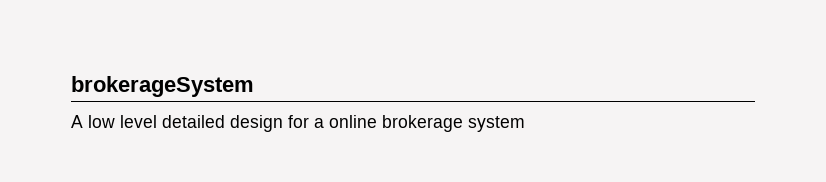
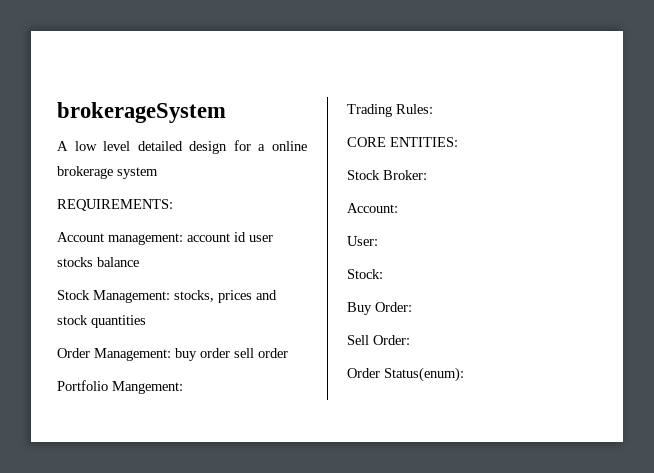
+ REQUIREMENTS:
+ Account management: account id user stocks balance
+ Stock Management: stocks, prices and stock quantities
+ Order Management: buy order sell order
+ Portfolio Mangement:
+ Trading Rules:
+ CORE ENTITIES:
+ Stock Broker:
+ Account:
+ User:
+ Stock:
+ Buy Order:
+ Sell Order:
+ Order Status(enum):

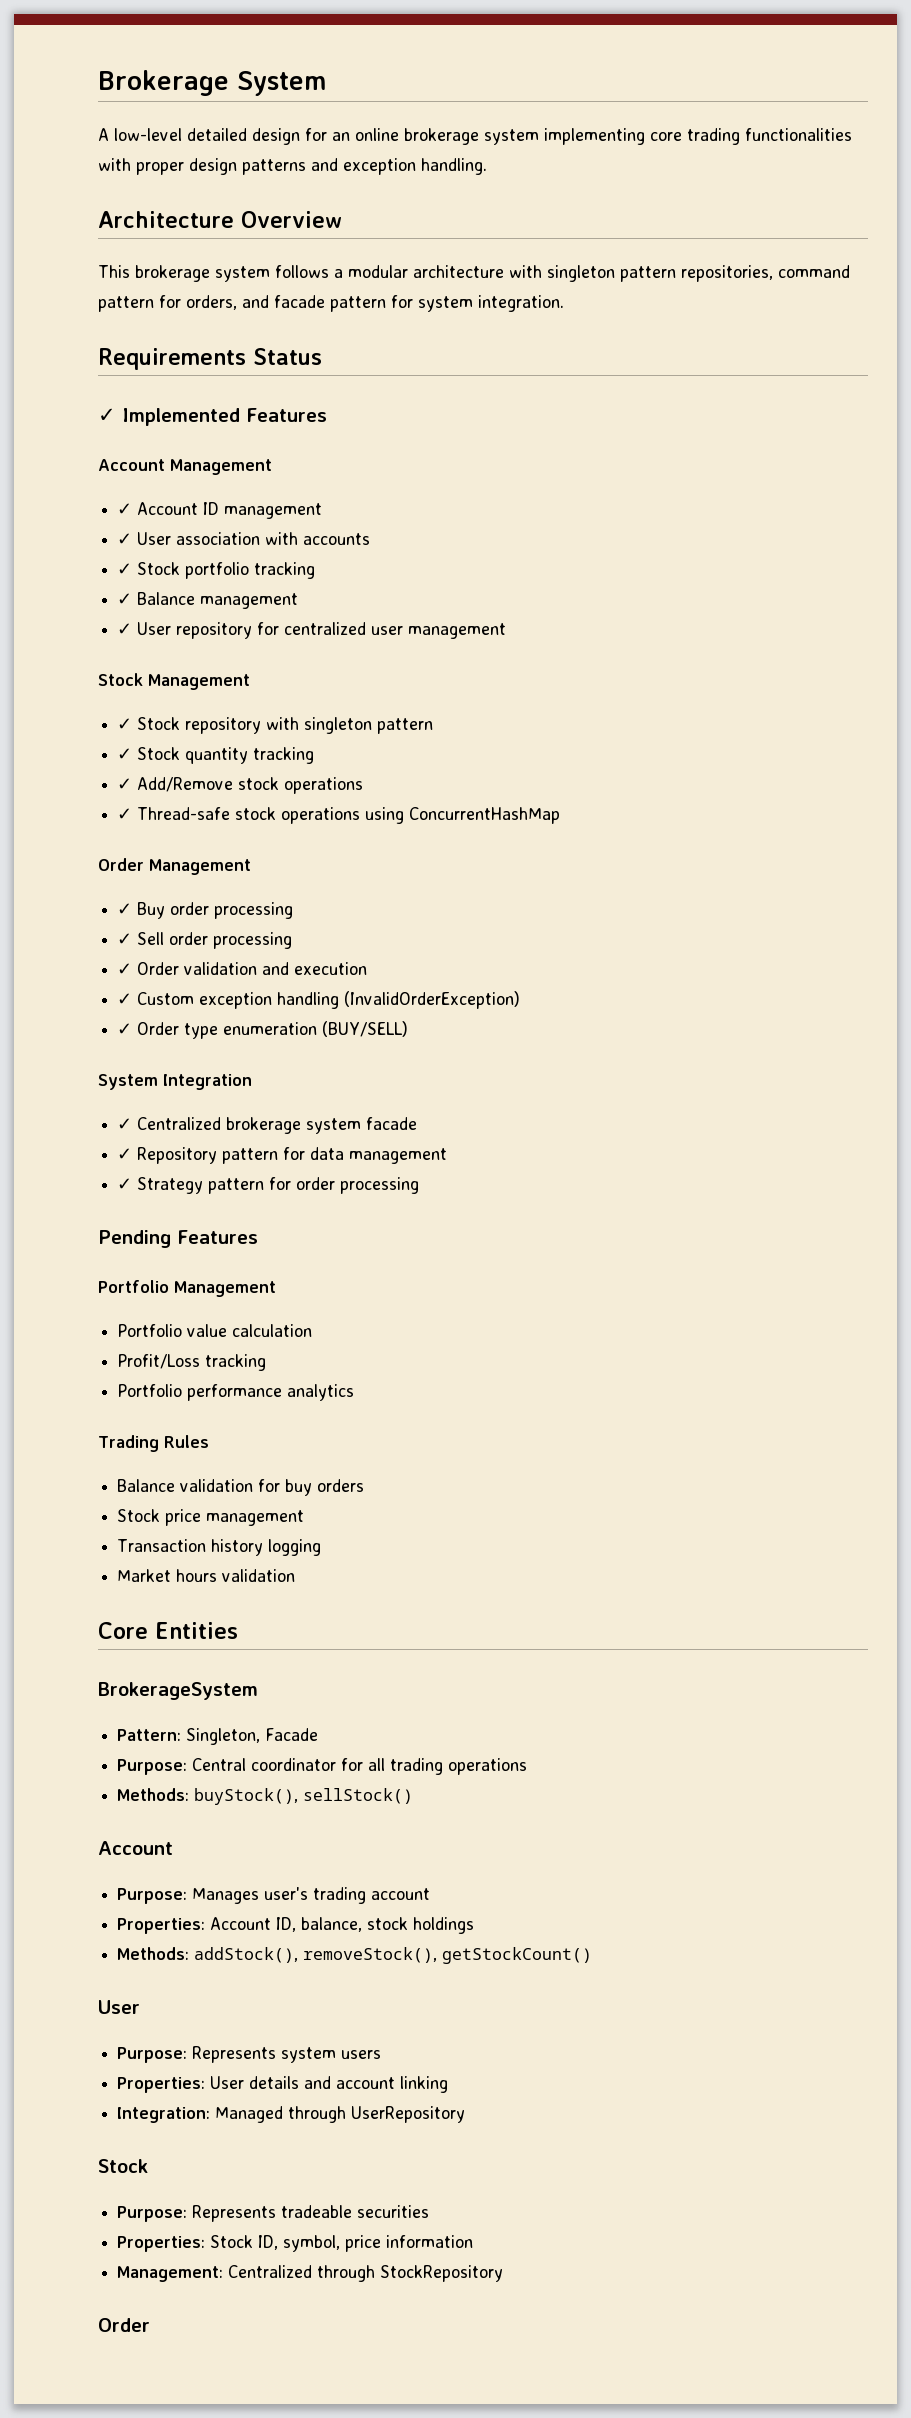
- brokerageSystem
+ Brokerage System
- A low level detailed design for a online brokerage system
- REQUIREMENTS:
- Account management: account id user stocks balance
- Stock Management: stocks, prices and stock quantities
- Order Management: buy order sell order
- Portfolio Mangement:
- Trading Rules:
- CORE ENTITIES:
- Stock Broker:
- Account:
- User:
- Stock:
- Buy Order:
- Sell Order:
- Order Status(enum):
+ A low-level detailed design for an online brokerage system implementing core trading functionalities with proper design patterns and exception handling.
+ Architecture Overview
+ This brokerage system follows a modular architecture with singleton pattern repositories, command pattern for orders, and facade pattern for system integration.
+ Requirements Status
+ ✓ Implemented Features
+ Account Management
+ ✓ Account ID management
+ ✓ User association with accounts
+ ✓ Stock portfolio tracking
+ ✓ Balance management
+ ✓ User repository for centralized user management
+ Stock Management
+ ✓ Stock repository with singleton pattern
+ ✓ Stock quantity tracking
+ ✓ Add/Remove stock operations
+ ✓ Thread-safe stock operations using ConcurrentHashMap
+ Order Management
+ ✓ Buy order processing
+ ✓ Sell order processing
+ ✓ Order validation and execution
+ ✓ Custom exception handling (InvalidOrderException)
+ ✓ Order type enumeration (BUY/SELL)
+ System Integration
+ ✓ Centralized brokerage system facade
+ ✓ Repository pattern for data management
+ ✓ Strategy pattern for order processing
+ Pending Features
+ Portfolio Management
+ Portfolio value calculation
+ Profit/Loss tracking
+ Portfolio performance analytics
+ Trading Rules
+ Balance validation for buy orders
+ Stock price management
+ Transaction history logging
+ Market hours validation
+ Core Entities
+ BrokerageSystem
+ Pattern: Singleton, Facade
+ Purpose: Central coordinator for all trading operations
+ Methods: buyStock(), sellStock()
+ Account
+ Purpose: Manages user's trading account
+ Properties: Account ID, balance, stock holdings
+ Methods: addStock(), removeStock(), getStockCount()
+ User
+ Purpose: Represents system users
+ Properties: User details and account linking
+ Integration: Managed through UserRepository
+ Stock
+ Purpose: Represents tradeable securities
+ Properties: Stock ID, symbol, price information
+ Management: Centralized through StockRepository
+ Order

